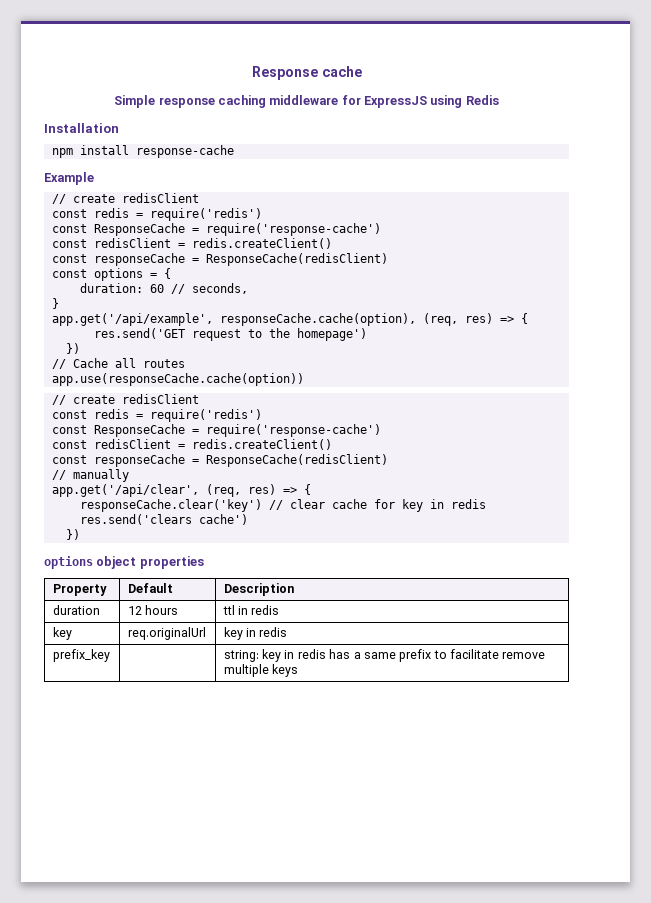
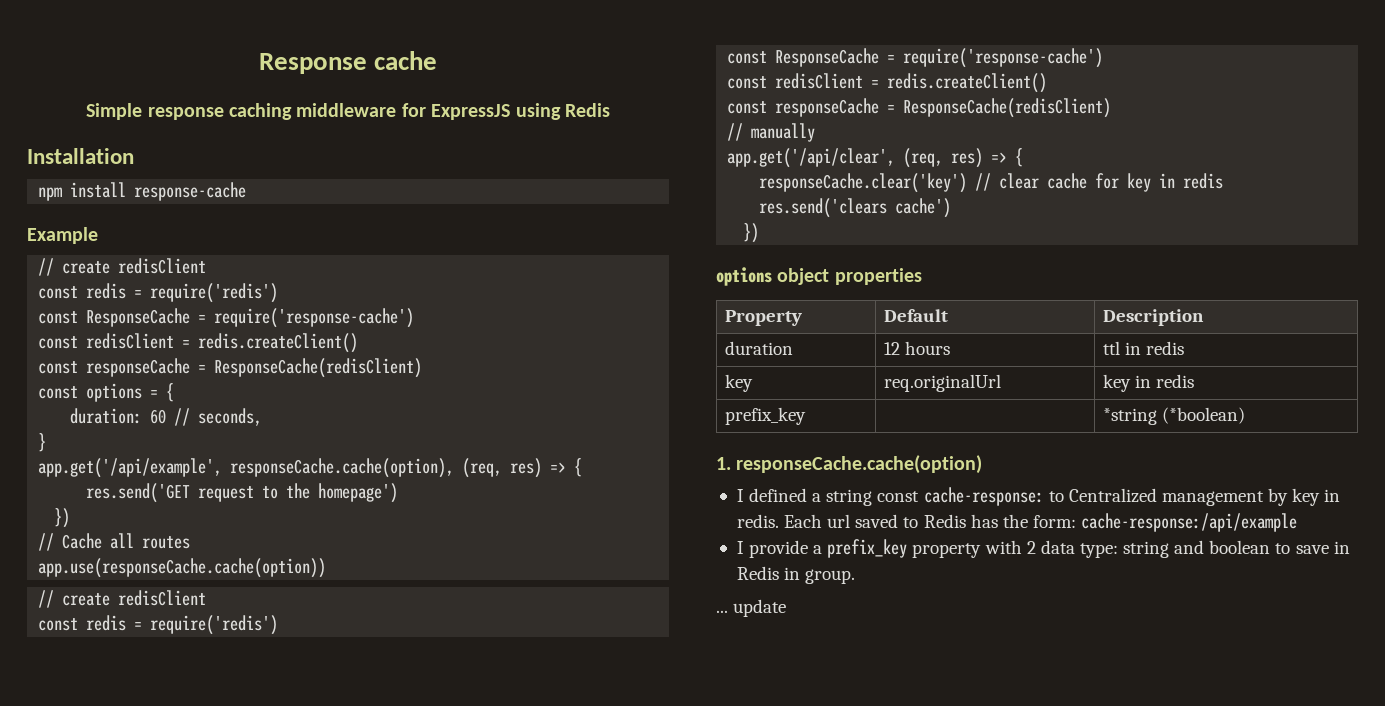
- prefix_key | | string: key in redis has a same prefix to facilitate remove multiple keys
+ prefix_key | | *string (*boolean)
+ 1. responseCache.cache(option)
+ I defined a string const cache-response: to Centralized management by key in redis. Each url saved to Redis has the form: cache-response:/api/example
+ I provide a prefix_key property with 2 data type: string and boolean to save in Redis in group.
+ ... update

